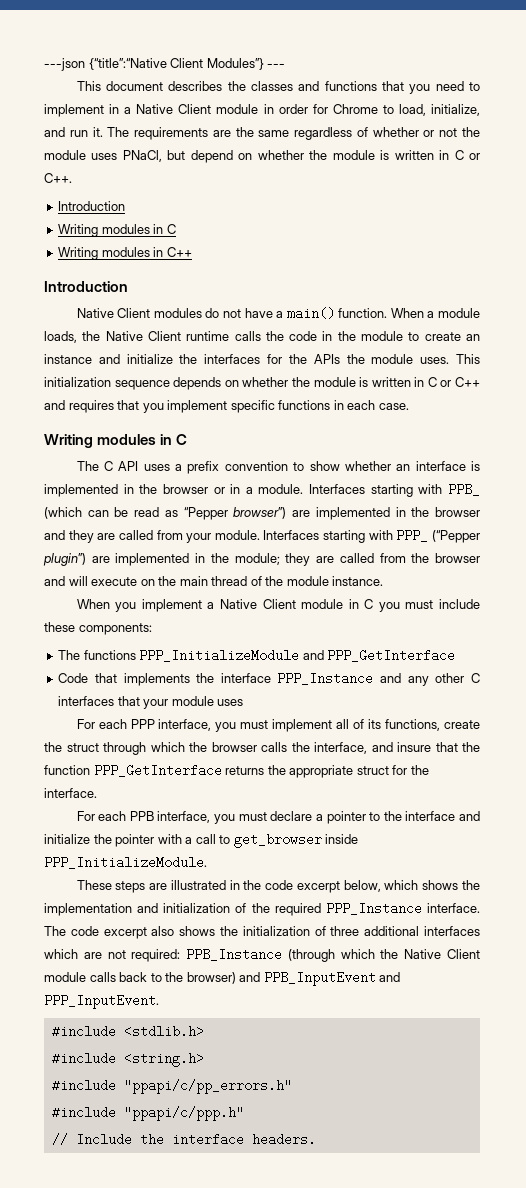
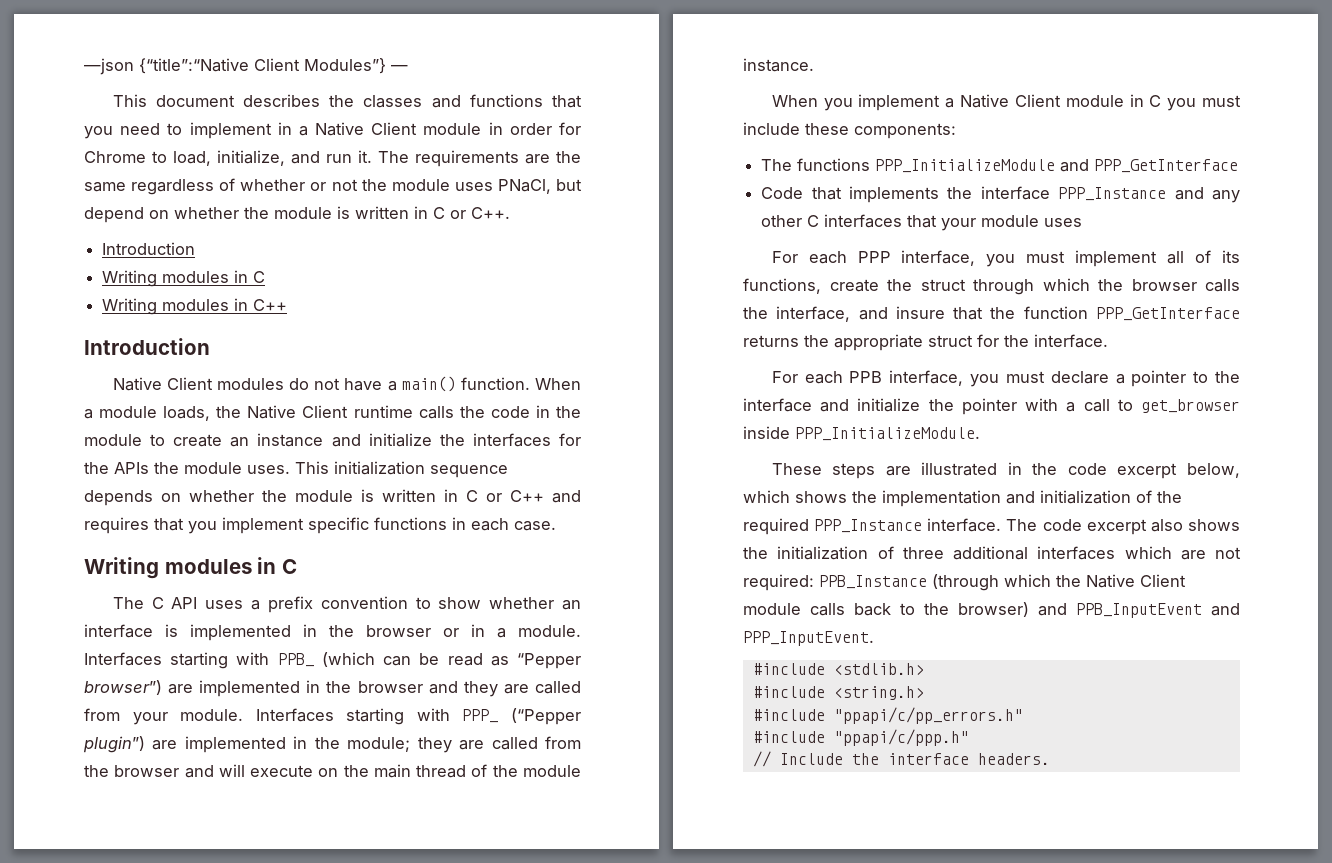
- ---json {“title”:“Native Client Modules”} ---
+ —json {“title”:“Native Client Modules”} —

